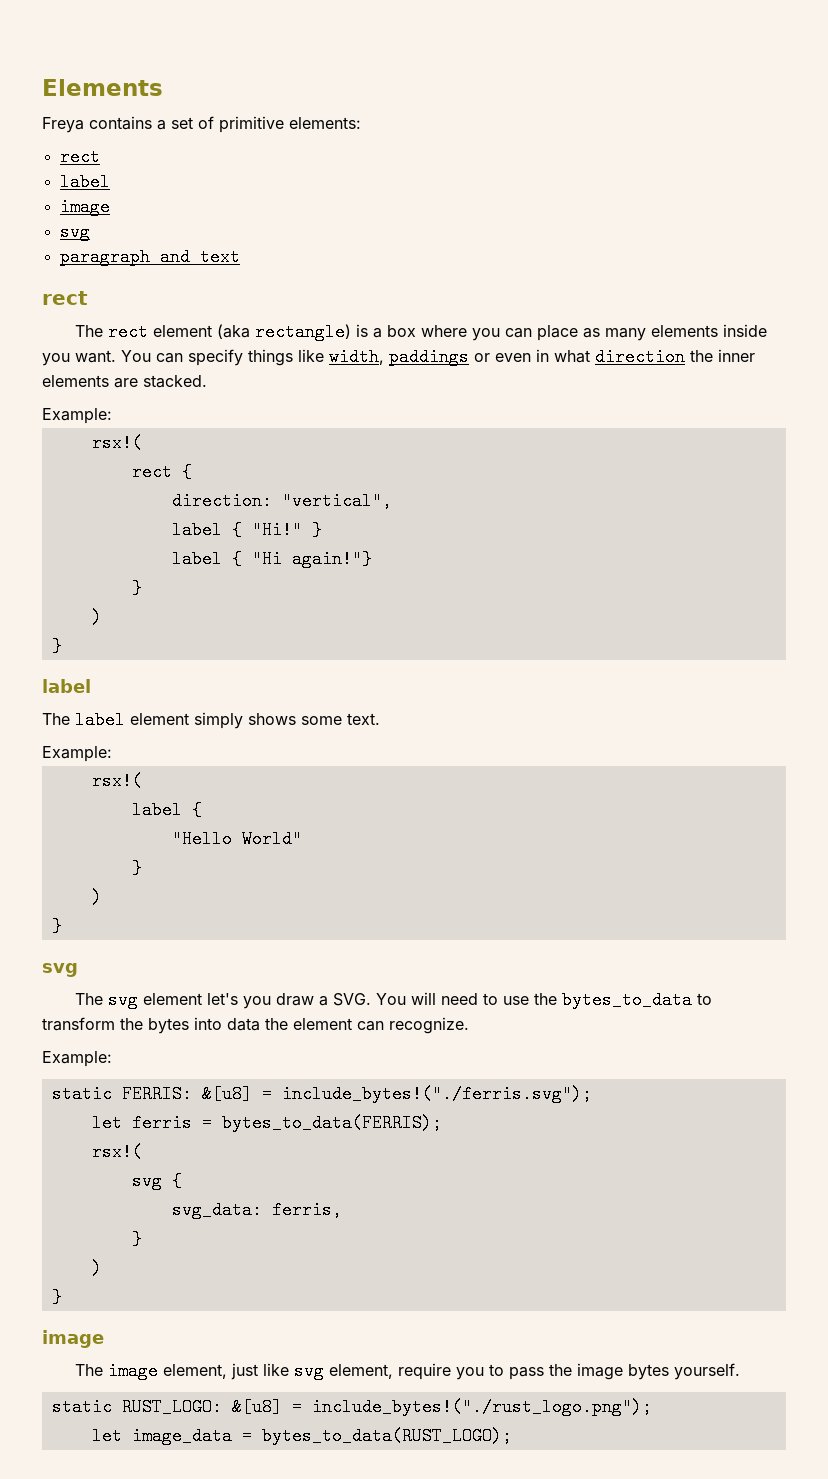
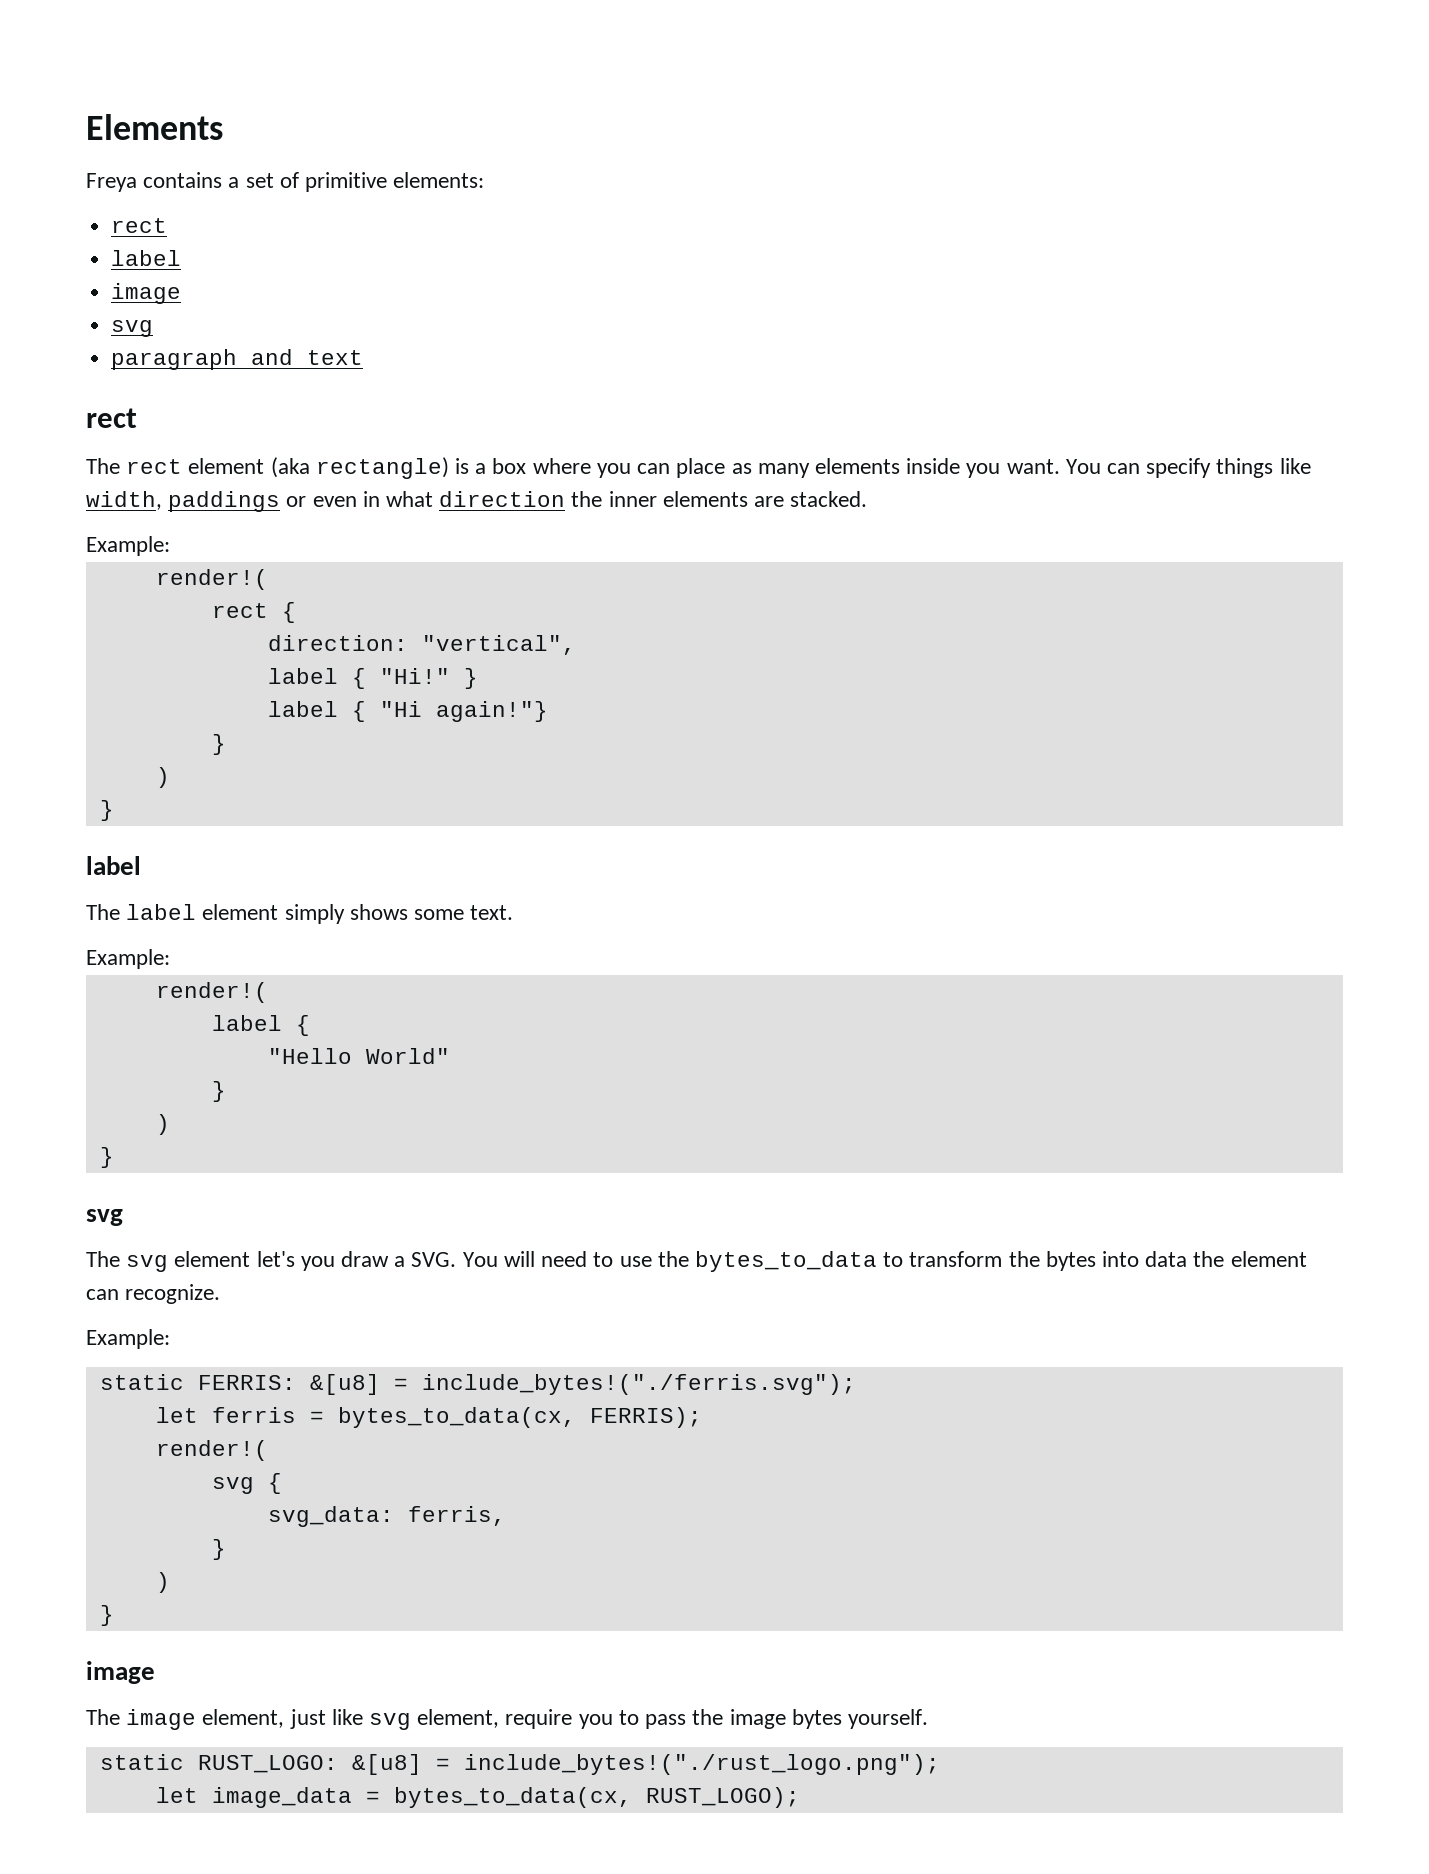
  You can specify things like width, paddings or even in what direction the inner elements are stacked.
  Example:
- rsx!(
+ render!(
  The label element simply shows some text.
  Example:
- rsx!(
+ render!(
- let ferris = bytes_to_data(FERRIS);
- rsx!(
+ let ferris = bytes_to_data(cx, FERRIS);
+ render!(
- let image_data = bytes_to_data(RUST_LOGO);
+ let image_data = bytes_to_data(cx, RUST_LOGO);

